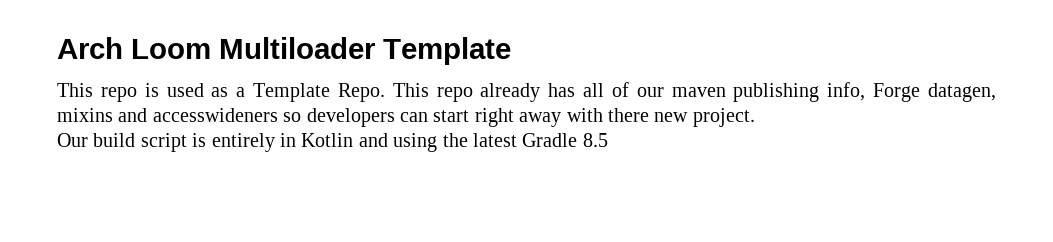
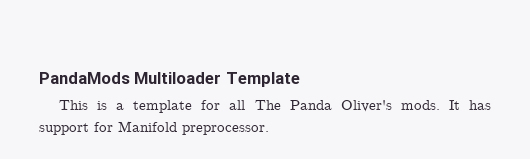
- Arch Loom Multiloader Template
+ PandaMods Multiloader Template
- This repo is used as a Template Repo. This repo already has all of our maven publishing info, Forge datagen, mixins and accesswideners so developers can start right away with there new project.
- Our build script is entirely in Kotlin and using the latest Gradle 8.5
+ This is a template for all The Panda Oliver's mods. It has support for Manifold preprocessor.

